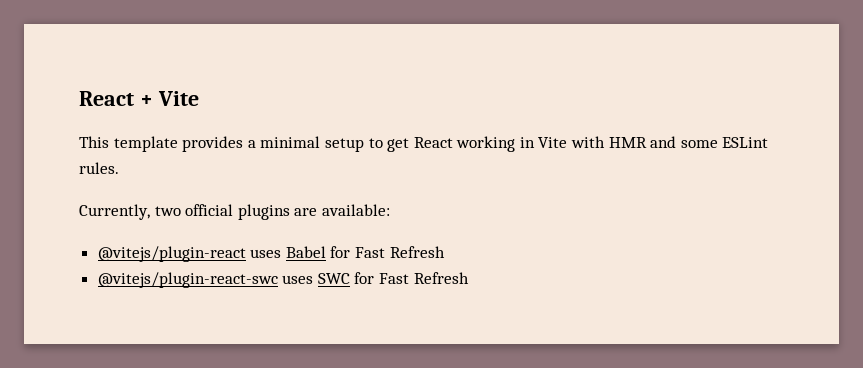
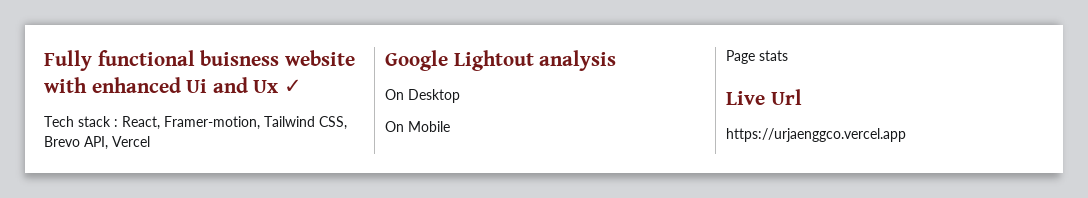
- React + Vite
- This template provides a minimal setup to get React working in Vite with HMR and some ESLint rules.
- Currently, two official plugins are available:
- @vitejs/plugin-react uses Babel for Fast Refresh
- @vitejs/plugin-react-swc uses SWC for Fast Refresh
+ Fully functional buisness website with enhanced Ui and Ux ✓
+ Tech stack : React, Framer-motion, Tailwind CSS, Brevo API, Vercel
+ Google Lightout analysis
+ On Desktop
+ On Mobile
+ Page stats
+ Live Url
+ https://urjaenggco.vercel.app

